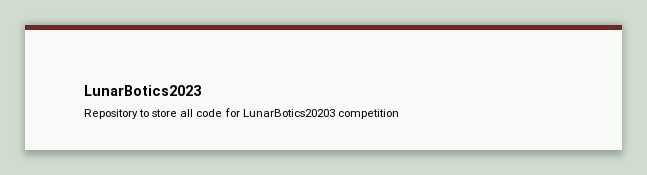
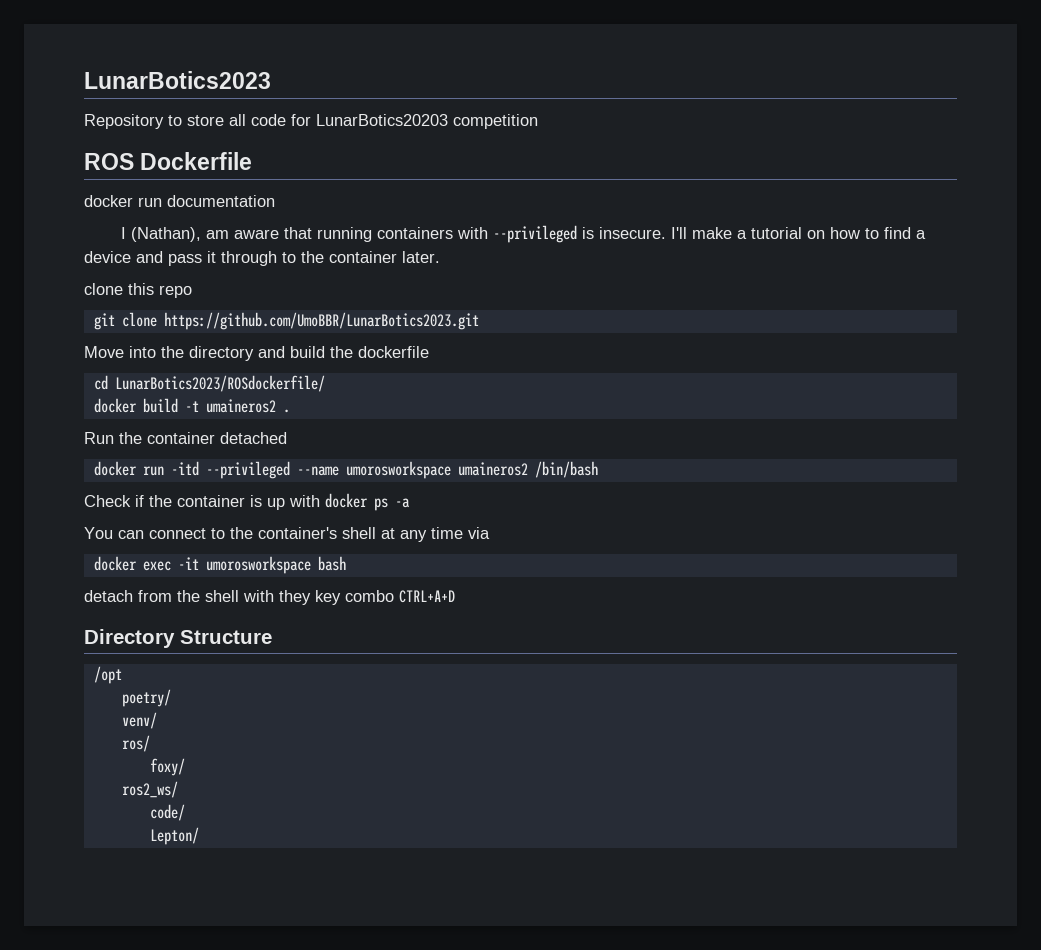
+ ROS Dockerfile
+ docker run documentation
+ I (Nathan), am aware that running containers with --privileged is insecure. I'll make a tutorial on how to find a device and pass it through to the container later.
+ clone this repo
+ git clone https://github.com/UmoBBR/LunarBotics2023.git
+ Move into the directory and build the dockerfile
+ cd LunarBotics2023/ROSdockerfile/
+ docker build -t umaineros2 .
+ Run the container detached
+ docker run -itd --privileged --name umorosworkspace umaineros2 /bin/bash
+ Check if the container is up with docker ps -a
+ You can connect to the container's shell at any time via
+ docker exec -it umorosworkspace bash
+ detach from the shell with they key combo CTRL+A+D
+ Directory Structure
+ /opt
+ poetry/
+ venv/
+ ros/
+ foxy/
+ ros2_ws/
+ code/
+ Lepton/

